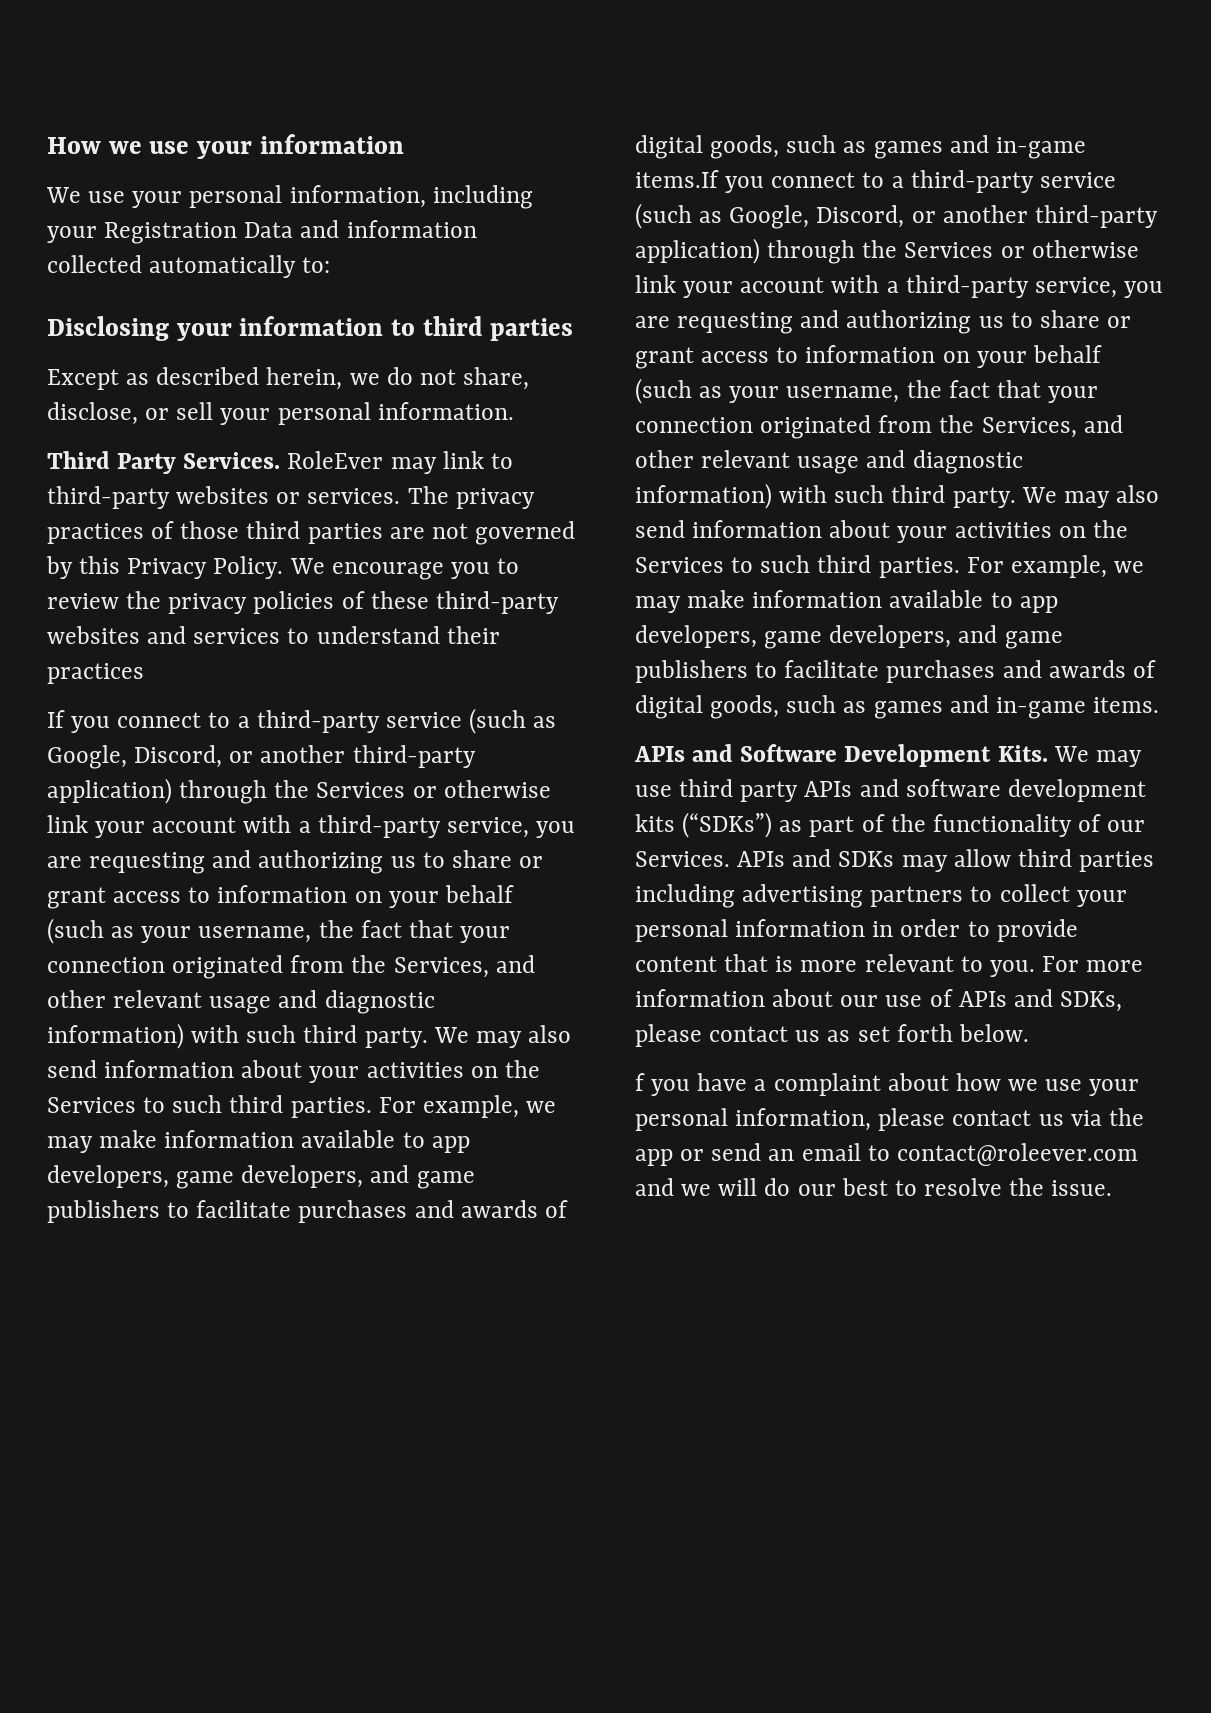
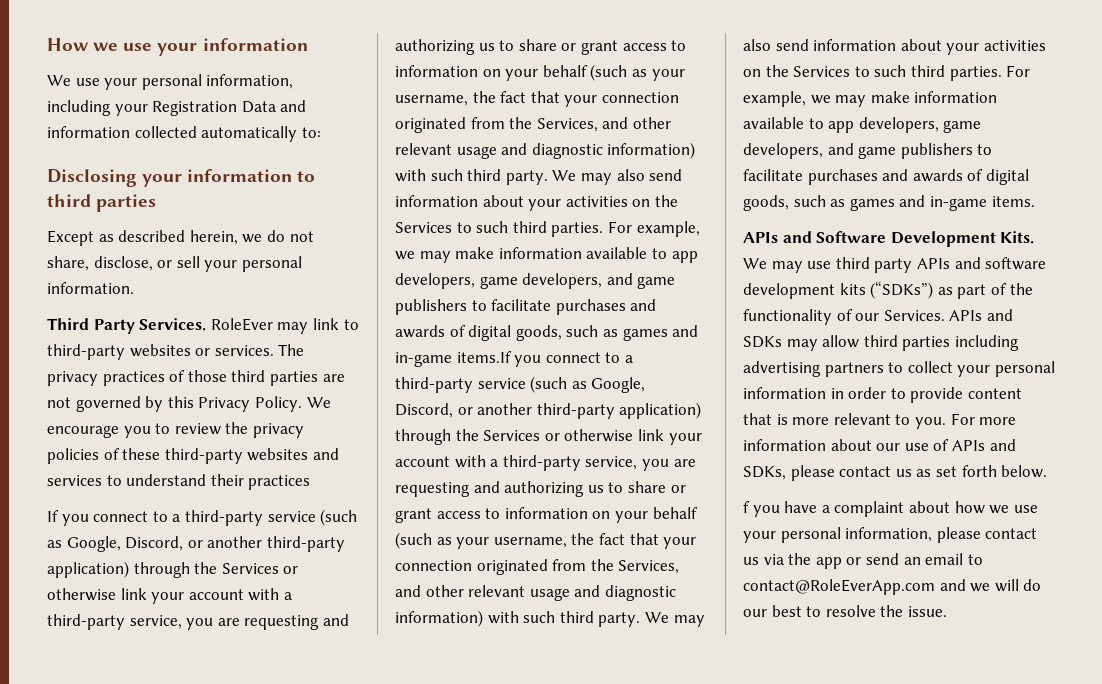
- f you have a complaint about how we use your personal information, please contact us via the app or send an email to contact@roleever.com and we will do our best to resolve the issue.
+ f you have a complaint about how we use your personal information, please contact us via the app or send an email to contact@RoleEverApp.com and we will do our best to resolve the issue.

